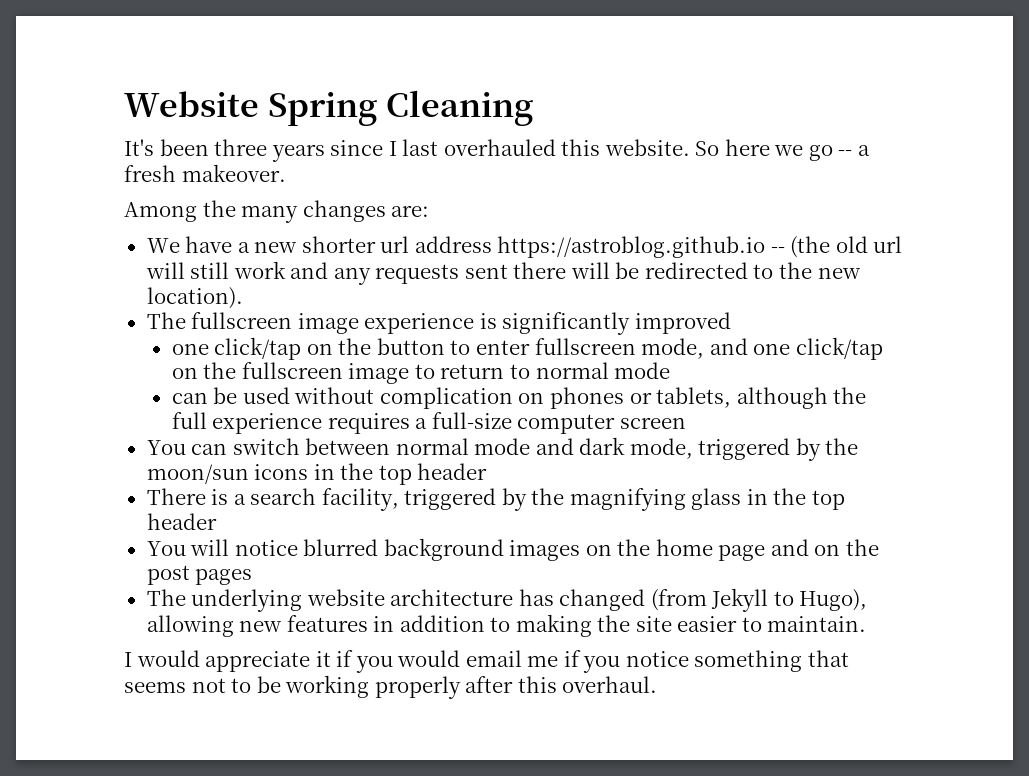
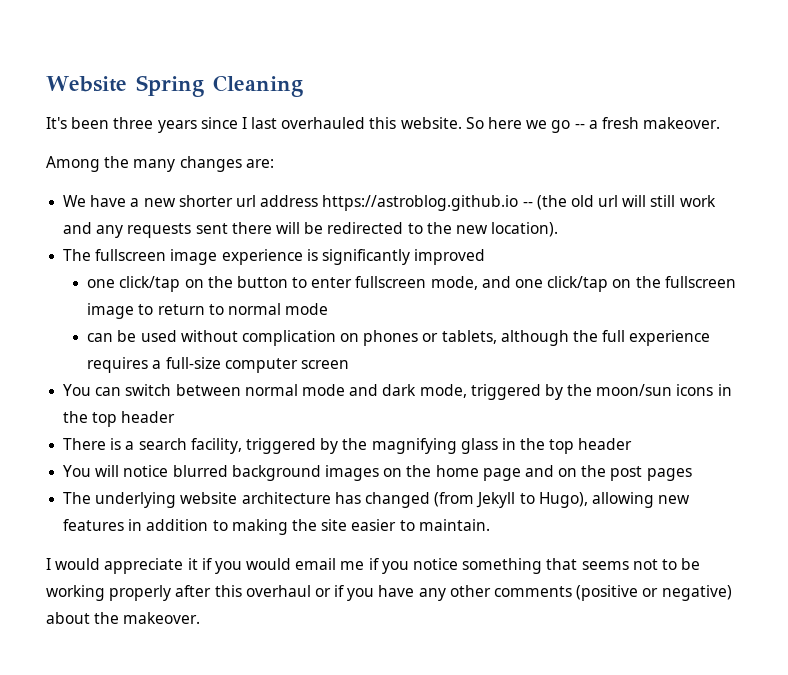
- I would appreciate it if you would email me if you notice something that seems not to be working properly after this overhaul.
+ I would appreciate it if you would email me if you notice something that seems not to be working properly after this overhaul or if you have any other comments (positive or negative) about the makeover.

